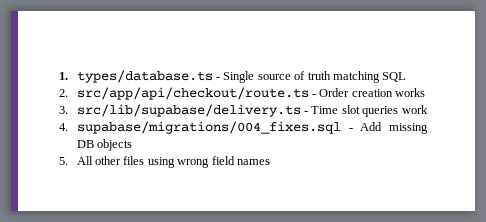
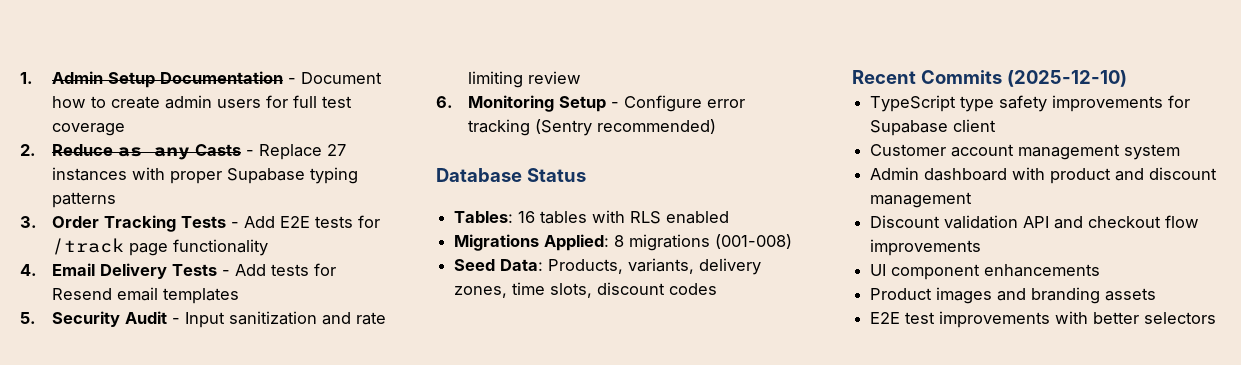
- 1. types/database.ts - Single source of truth matching SQL
- 2. src/app/api/checkout/route.ts - Order creation works
- 3. src/lib/supabase/delivery.ts - Time slot queries work
- 4. supabase/migrations/004_fixes.sql - Add missing DB objects
- 5. All other files using wrong field names
+ 1. Admin Setup Documentation - Document how to create admin users for full test coverage
+ 2. Reduce as any Casts - Replace 27 instances with proper Supabase typing patterns
+ 3. Order Tracking Tests - Add E2E tests for /track page functionality
+ 4. Email Delivery Tests - Add tests for Resend email templates
+ 5. Security Audit - Input sanitization and rate limiting review
+ 6. Monitoring Setup - Configure error tracking (Sentry recommended)
+ Database Status
+ Tables: 16 tables with RLS enabled
+ Migrations Applied: 8 migrations (001-008)
+ Seed Data: Products, variants, delivery zones, time slots, discount codes
+ Recent Commits (2025-12-10)
+ TypeScript type safety improvements for Supabase client
+ Customer account management system
+ Admin dashboard with product and discount management
+ Discount validation API and checkout flow improvements
+ UI component enhancements
+ Product images and branding assets
+ E2E test improvements with better selectors

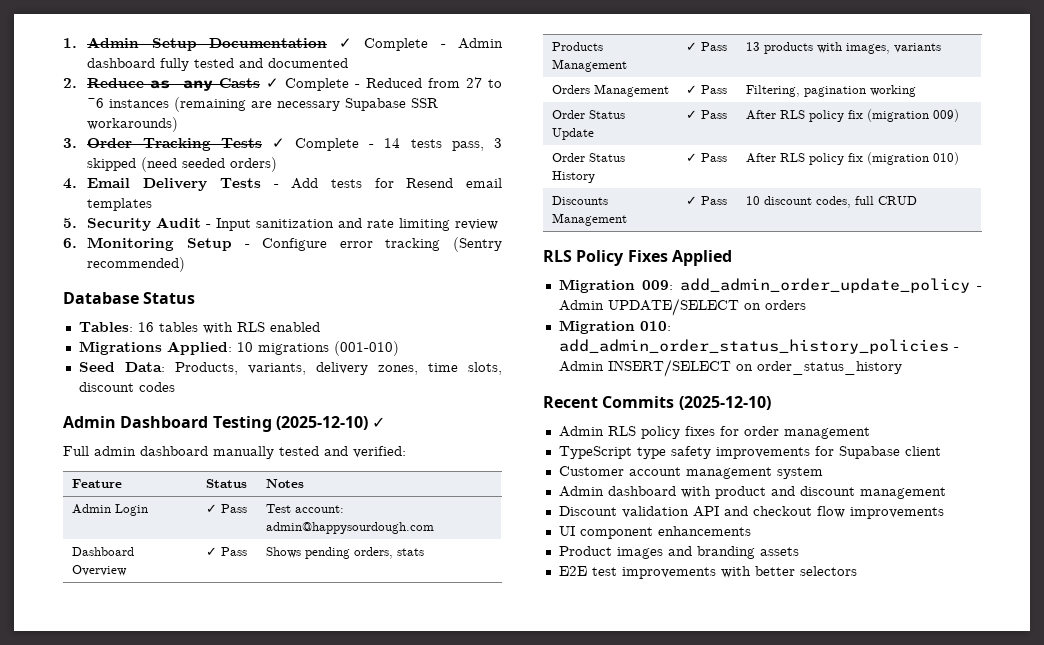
- 1. Admin Setup Documentation - Document how to create admin users for full test coverage
+ 1. Admin Setup Documentation ✓ Complete - Admin dashboard fully tested and documented
- 2. Reduce as any Casts - Replace 27 instances with proper Supabase typing patterns
- 3. Order Tracking Tests - Add E2E tests for /track page functionality
+ 2. Reduce as any Casts ✓ Complete - Reduced from 27 to ~6 instances (remaining are necessary Supabase SSR workarounds)
+ 3. Order Tracking Tests ✓ Complete - 14 tests pass, 3 skipped (need seeded orders)
- Migrations Applied: 8 migrations (001-008)
+ Migrations Applied: 10 migrations (001-010)
+ Admin Dashboard Testing (2025-12-10) ✓
+ Full admin dashboard manually tested and verified:
+ Feature | Status | Notes
+ Admin Login | ✓ Pass | Test account: admin@happysourdough.com
+ Dashboard Overview | ✓ Pass | Shows pending orders, stats
+ Products Management | ✓ Pass | 13 products with images, variants
+ Orders Management | ✓ Pass | Filtering, pagination working
+ Order Status Update | ✓ Pass | After RLS policy fix (migration 009)
+ Order Status History | ✓ Pass | After RLS policy fix (migration 010)
+ Discounts Management | ✓ Pass | 10 discount codes, full CRUD
+ RLS Policy Fixes Applied
+ Migration 009: add_admin_order_update_policy - Admin UPDATE/SELECT on orders
+ Migration 010: add_admin_order_status_history_policies - Admin INSERT/SELECT on order_status_history
  Recent Commits (2025-12-10)
+ Admin RLS policy fixes for order management

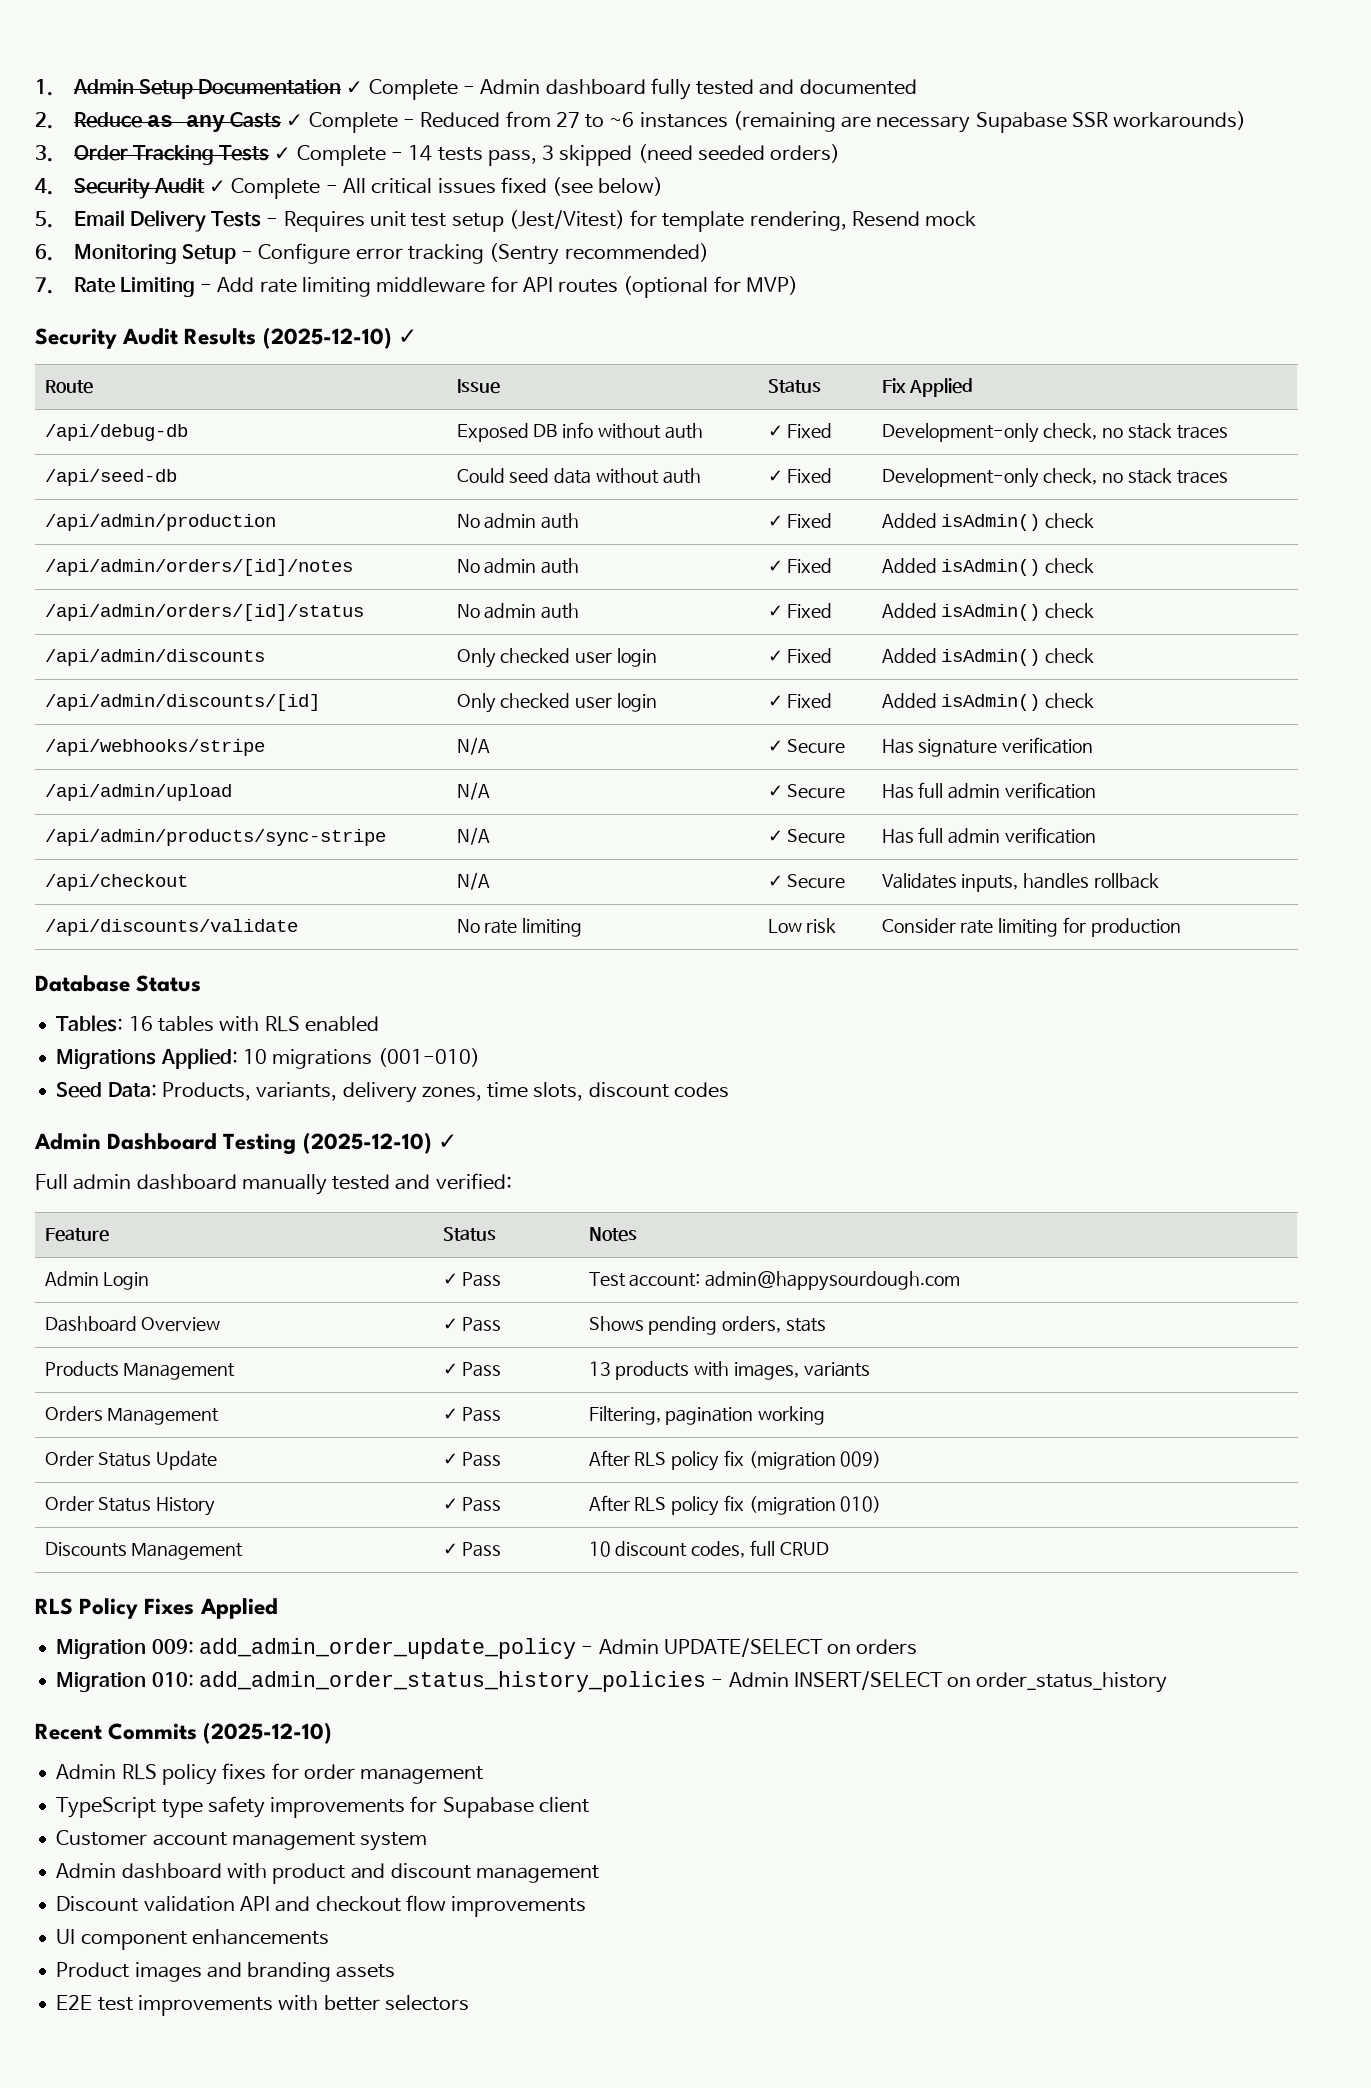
- 4. Email Delivery Tests - Add tests for Resend email templates
- 5. Security Audit - Input sanitization and rate limiting review
+ 4. Security Audit ✓ Complete - All critical issues fixed (see below)
+ 5. Email Delivery Tests - Requires unit test setup (Jest/Vitest) for template rendering, Resend mock
+ 7. Rate Limiting - Add rate limiting middleware for API routes (optional for MVP)
+ Security Audit Results (2025-12-10) ✓
+ Route | Issue | Status | Fix Applied
+ /api/debug-db | Exposed DB info without auth | ✓ Fixed | Development-only check, no stack traces
+ /api/seed-db | Could seed data without auth | ✓ Fixed | Development-only check, no stack traces
+ /api/admin/production | No admin auth | ✓ Fixed | Added isAdmin() check
+ /api/admin/orders/[id]/notes | No admin auth | ✓ Fixed | Added isAdmin() check
+ /api/admin/orders/[id]/status | No admin auth | ✓ Fixed | Added isAdmin() check
+ /api/admin/discounts | Only checked user login | ✓ Fixed | Added isAdmin() check
+ /api/admin/discounts/[id] | Only checked user login | ✓ Fixed | Added isAdmin() check
+ /api/webhooks/stripe | N/A | ✓ Secure | Has signature verification
+ /api/admin/upload | N/A | ✓ Secure | Has full admin verification
+ /api/admin/products/sync-stripe | N/A | ✓ Secure | Has full admin verification
+ /api/checkout | N/A | ✓ Secure | Validates inputs, handles rollback
+ /api/discounts/validate | No rate limiting | Low risk | Consider rate limiting for production

